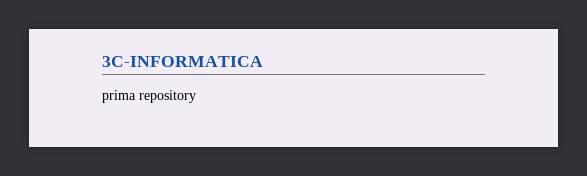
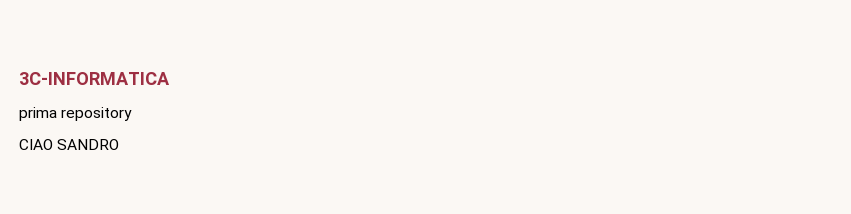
+ CIAO SANDRO

